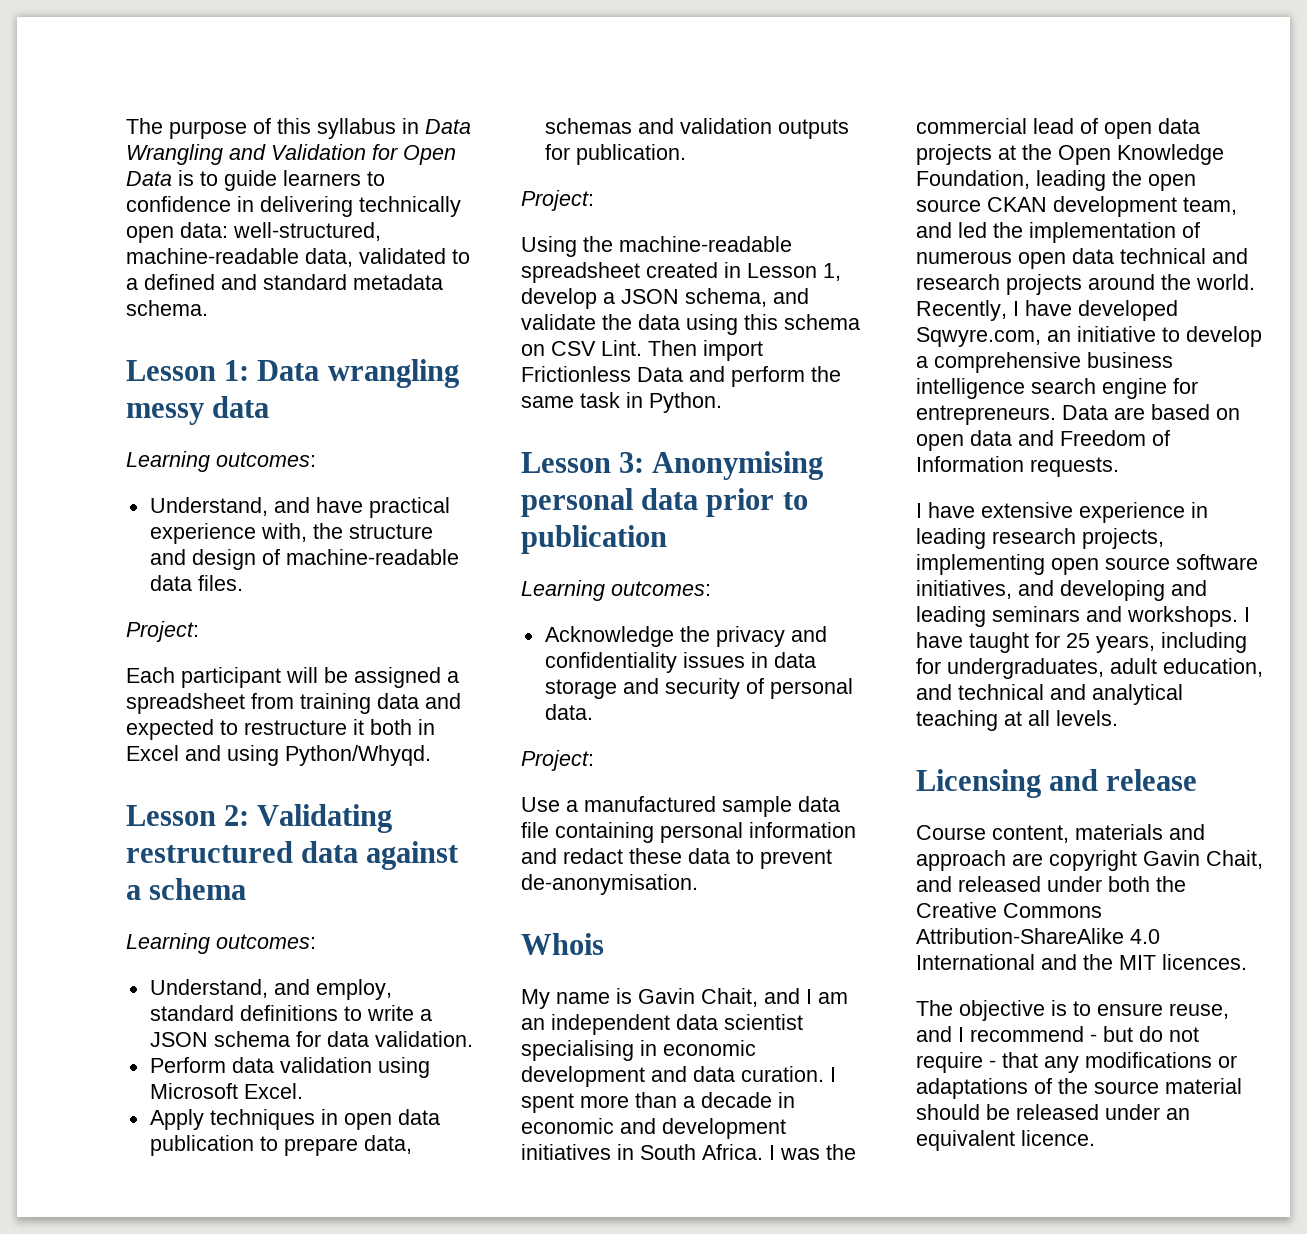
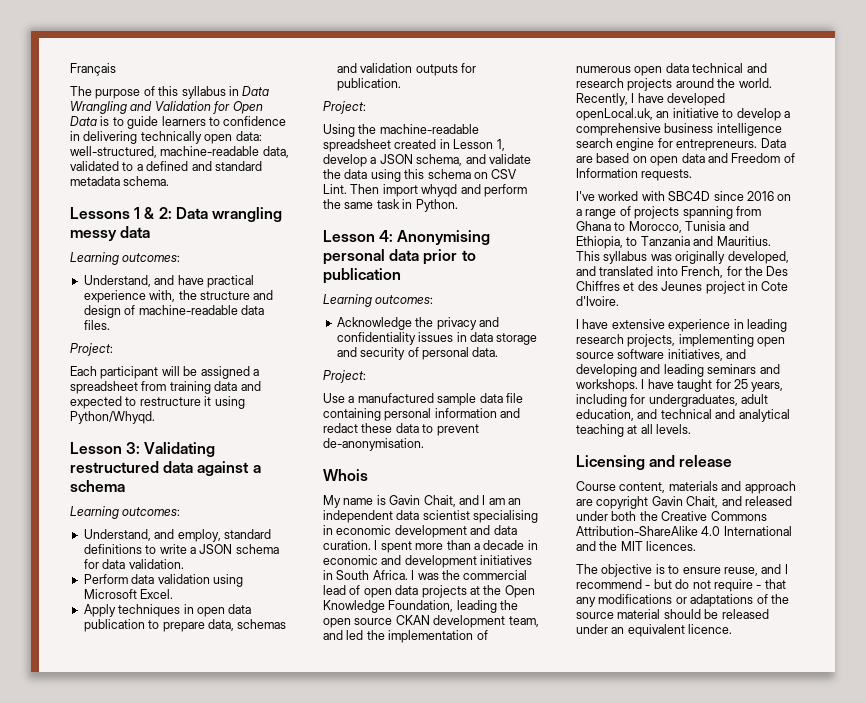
+ Français
- Lesson 1: Data wrangling messy data
+ Lessons 1 & 2: Data wrangling messy data
- Each participant will be assigned a spreadsheet from training data and expected to restructure it both in Excel and using Python/Whyqd.
+ Each participant will be assigned a spreadsheet from training data and expected to restructure it using Python/Whyqd.
- Lesson 2: Validating restructured data against a schema
+ Lesson 3: Validating restructured data against a schema
- Then import Frictionless Data and perform the same task in Python.
+ Then import whyqd and perform the same task in Python.
- Lesson 3: Anonymising personal data prior to publication
+ Lesson 4: Anonymising personal data prior to publication
- Recently, I have developed Sqwyre.com, an initiative to develop a comprehensive business intelligence search engine for entrepreneurs.
+ Recently, I have developed openLocal.uk, an initiative to develop a comprehensive business intelligence search engine for entrepreneurs.
+ I've worked with SBC4D since 2016 on a range of projects spanning from Ghana to Morocco, Tunisia and Ethiopia, to Tanzania and Mauritius. This syllabus was originally developed, and translated into French, for the Des Chiffres et des Jeunes project in Cote d'Ivoire.

